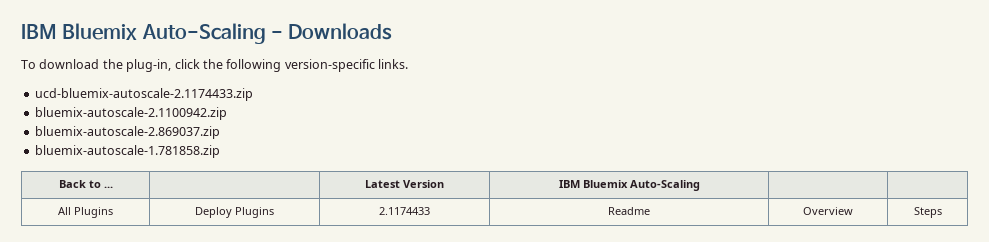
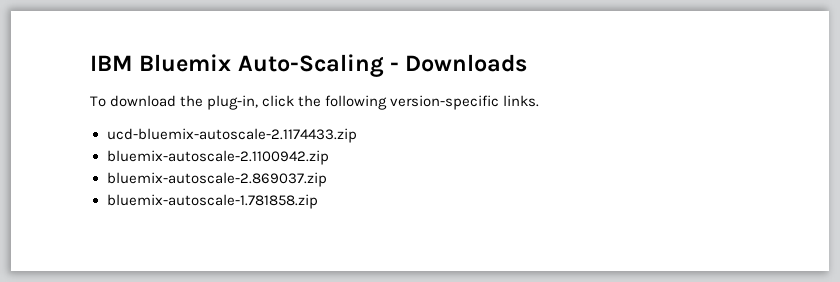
- Back to ... | | Latest Version | IBM Bluemix Auto-Scaling | |
- All Plugins | Deploy Plugins | 2.1174433 | Readme | Overview | Steps

